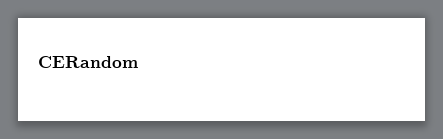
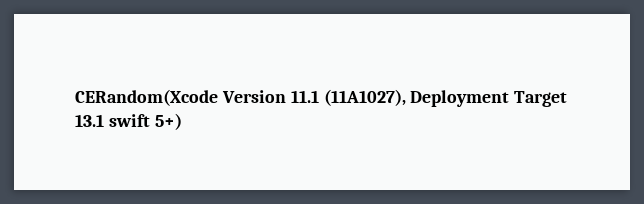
- CERandom
+ CERandom(Xcode Version 11.1 (11A1027), Deployment Target 13.1 swift 5+)

